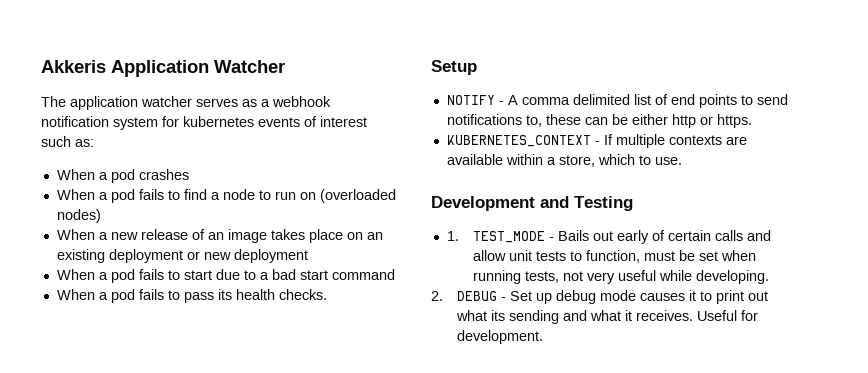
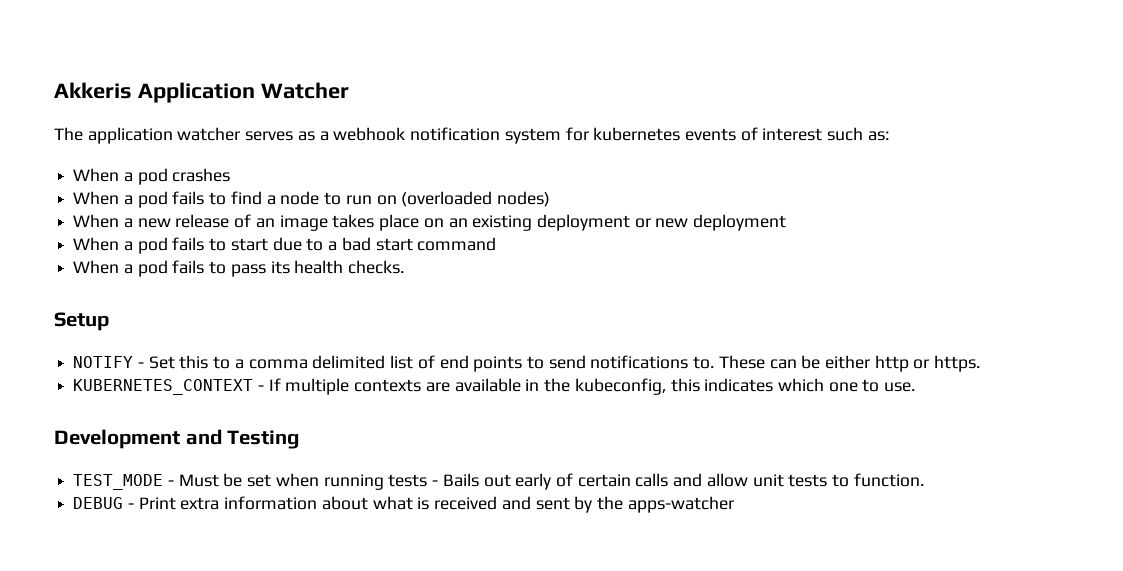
- NOTIFY - A comma delimited list of end points to send notifications to, these can be either http or https.
+ NOTIFY - Set this to a comma delimited list of end points to send notifications to. These can be either http or https.
- KUBERNETES_CONTEXT - If multiple contexts are available within a store, which to use.
+ KUBERNETES_CONTEXT - If multiple contexts are available in the kubeconfig, this indicates which one to use.
- 1. TEST_MODE - Bails out early of certain calls and allow unit tests to function, must be set when running tests, not very useful while developing.
- 2. DEBUG - Set up debug mode causes it to print out what its sending and what it receives. Useful for development.
+ TEST_MODE - Must be set when running tests - Bails out early of certain calls and allow unit tests to function.
+ DEBUG - Print extra information about what is received and sent by the apps-watcher

